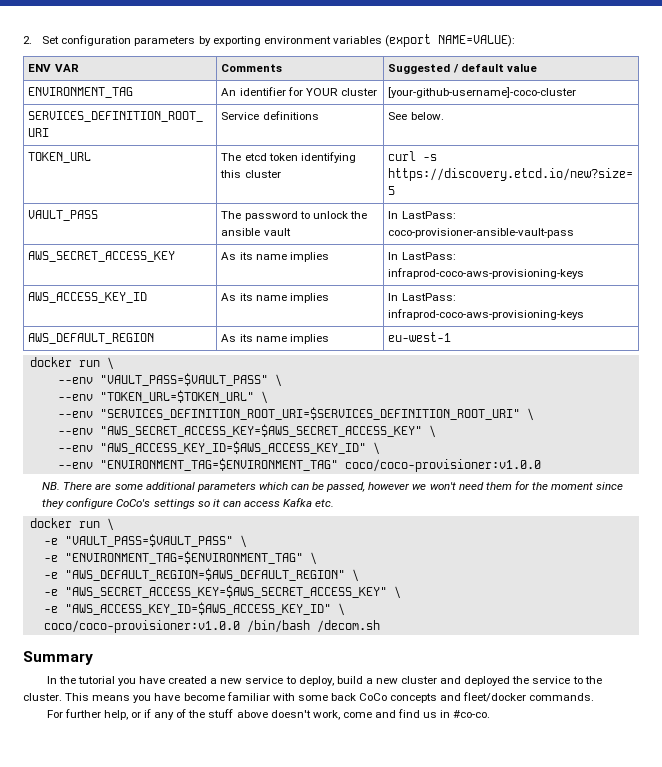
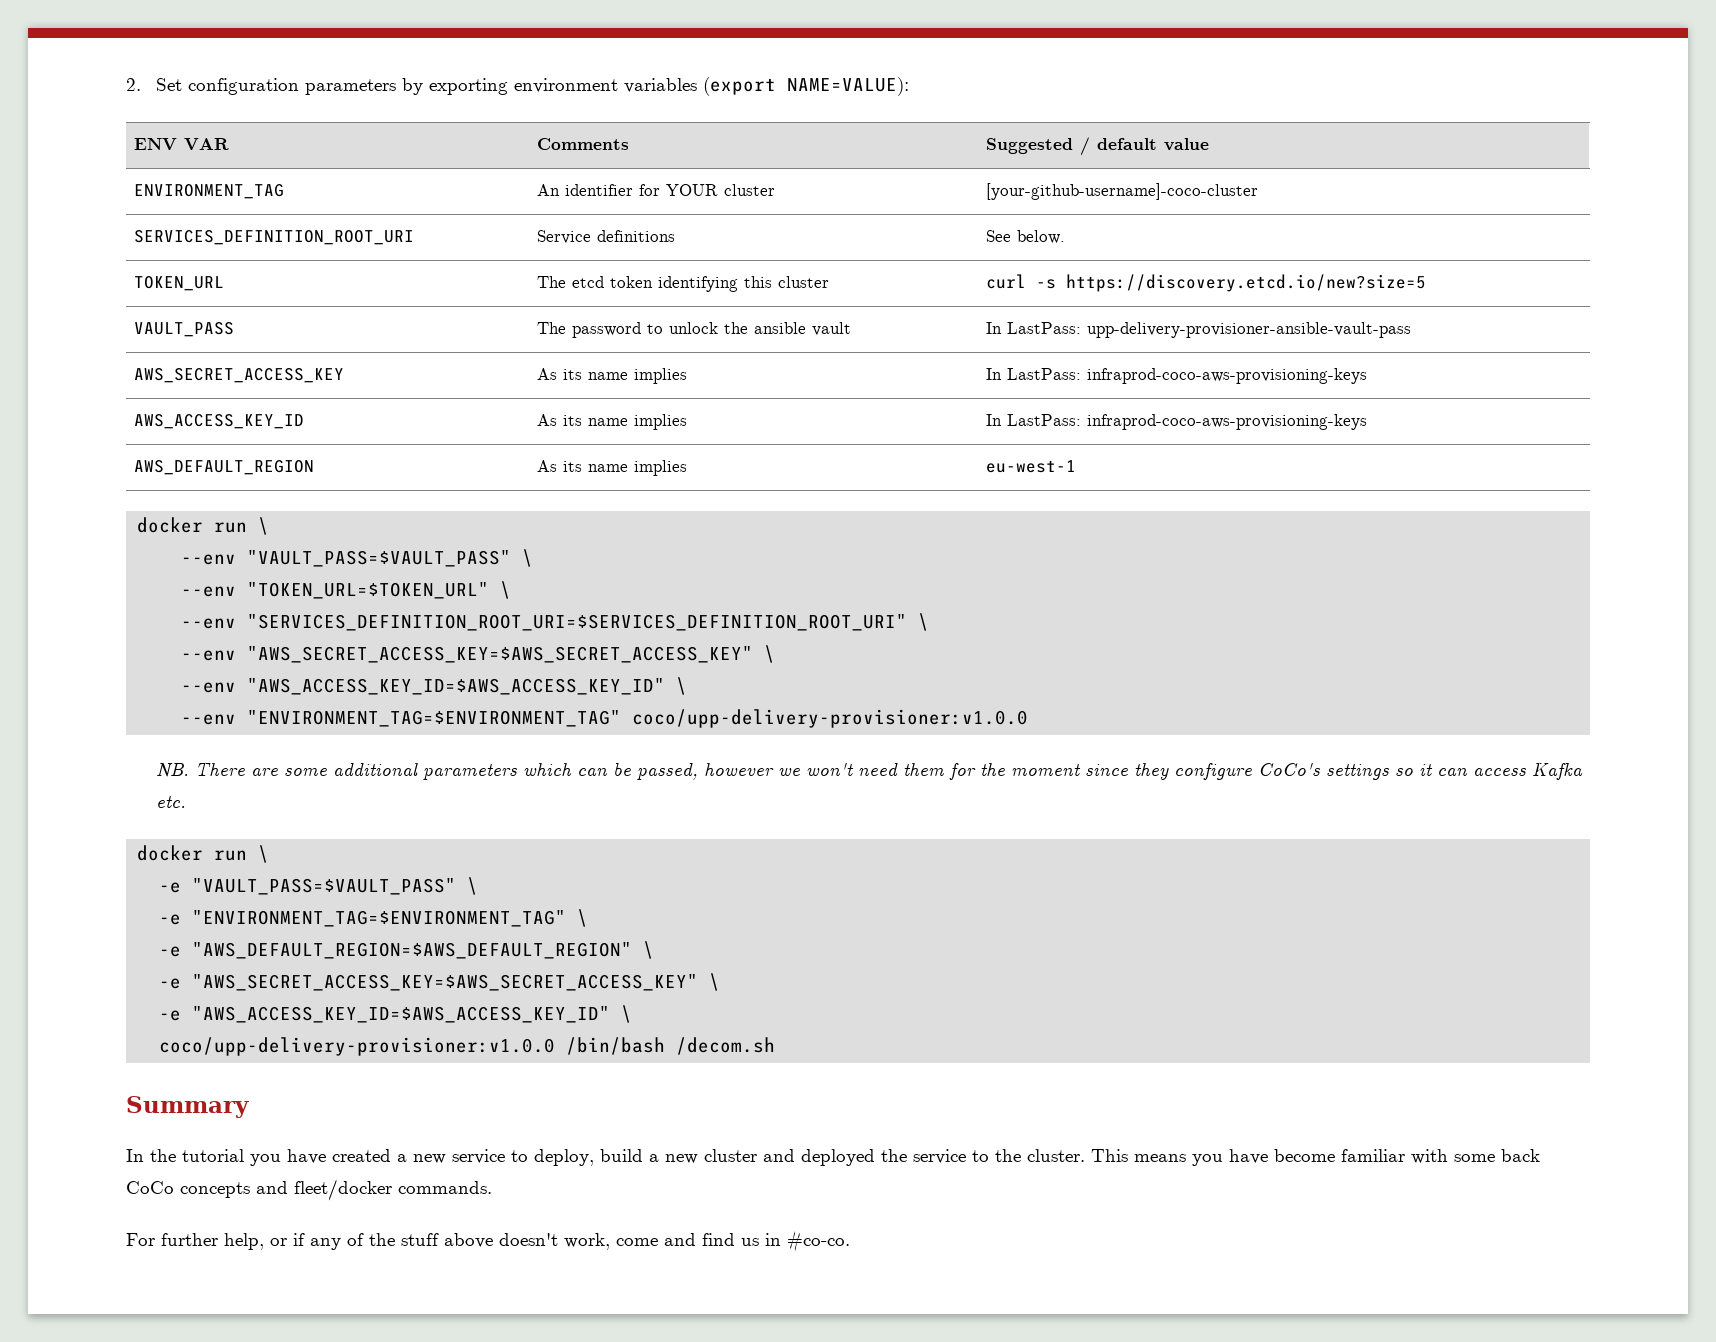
- VAULT_PASS | The password to unlock the ansible vault | In LastPass: coco-provisioner-ansible-vault-pass
+ VAULT_PASS | The password to unlock the ansible vault | In LastPass: upp-delivery-provisioner-ansible-vault-pass
- --env "ENVIRONMENT_TAG=$ENVIRONMENT_TAG" coco/coco-provisioner:v1.0.0
+ --env "ENVIRONMENT_TAG=$ENVIRONMENT_TAG" coco/upp-delivery-provisioner:v1.0.0
- coco/coco-provisioner:v1.0.0 /bin/bash /decom.sh
+ coco/upp-delivery-provisioner:v1.0.0 /bin/bash /decom.sh

